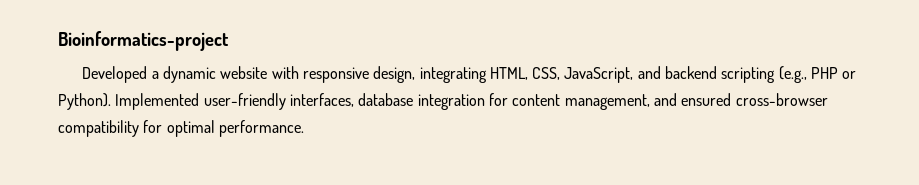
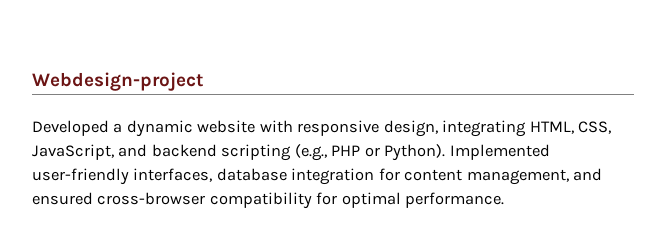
- Bioinformatics-project
+ Webdesign-project

